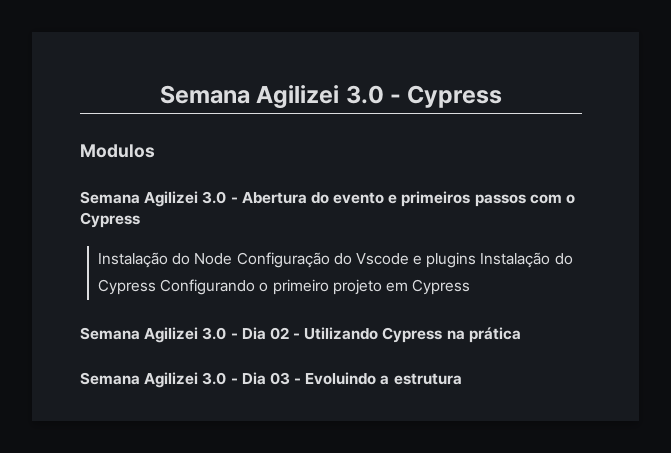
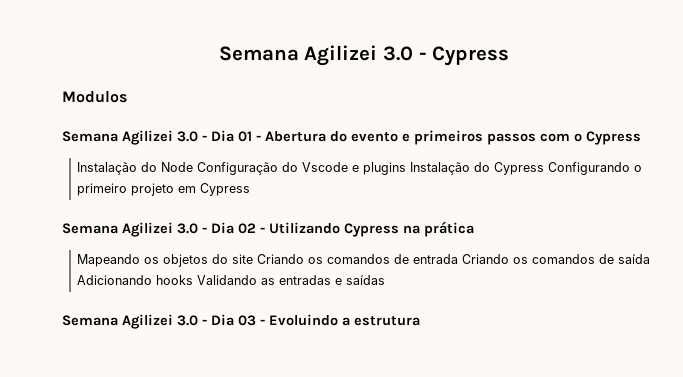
- Semana Agilizei 3.0 - Abertura do evento e primeiros passos com o Cypress
+ Semana Agilizei 3.0 - Dia 01 - Abertura do evento e primeiros passos com o Cypress
+ Mapeando os objetos do site Criando os comandos de entrada Criando os comandos de saída Adicionando hooks Validando as entradas e saídas

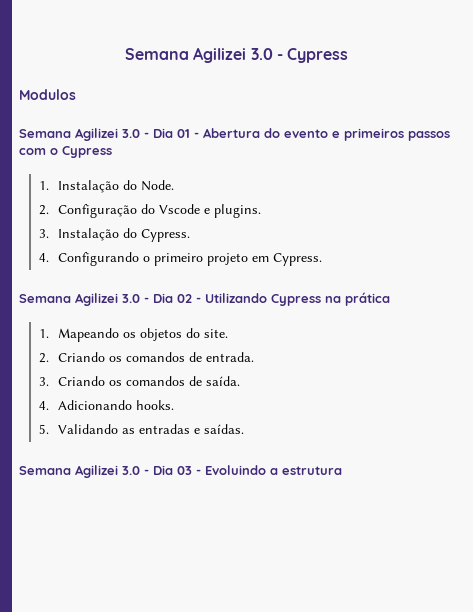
- Instalação do Node Configuração do Vscode e plugins Instalação do Cypress Configurando o primeiro projeto em Cypress
+ 1. Instalação do Node.
+ 2. Configuração do Vscode e plugins.
+ 3. Instalação do Cypress.
+ 4. Configurando o primeiro projeto em Cypress.
- Mapeando os objetos do site Criando os comandos de entrada Criando os comandos de saída Adicionando hooks Validando as entradas e saídas
+ 1. Mapeando os objetos do site.
+ 2. Criando os comandos de entrada.
+ 3. Criando os comandos de saída.
+ 4. Adicionando hooks.
+ 5. Validando as entradas e saídas.

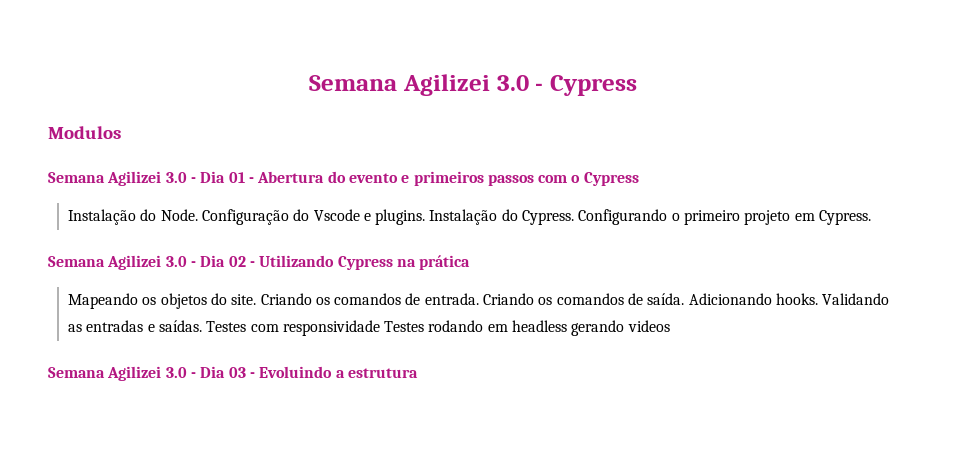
- 1. Instalação do Node.
- 2. Configuração do Vscode e plugins.
- 3. Instalação do Cypress.
- 4. Configurando o primeiro projeto em Cypress.
+ Instalação do Node. Configuração do Vscode e plugins. Instalação do Cypress. Configurando o primeiro projeto em Cypress.
- 1. Mapeando os objetos do site.
- 2. Criando os comandos de entrada.
- 3. Criando os comandos de saída.
- 4. Adicionando hooks.
- 5. Validando as entradas e saídas.
+ Mapeando os objetos do site. Criando os comandos de entrada. Criando os comandos de saída. Adicionando hooks. Validando as entradas e saídas. Testes com responsividade Testes rodando em headless gerando videos

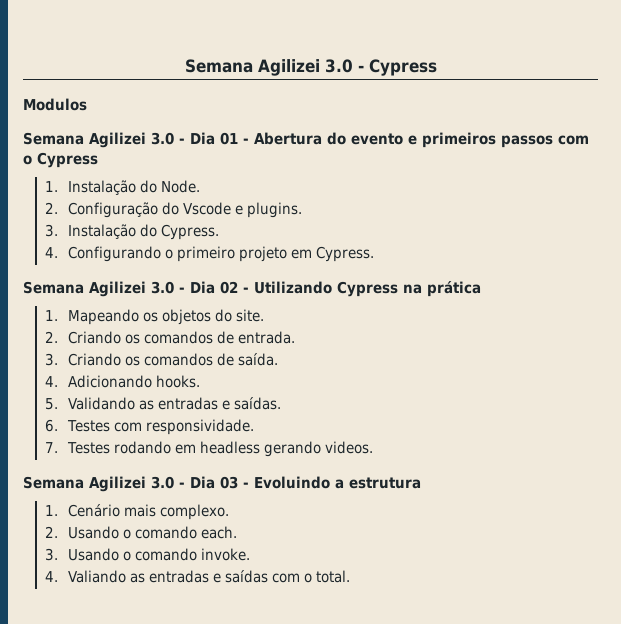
- Instalação do Node. Configuração do Vscode e plugins. Instalação do Cypress. Configurando o primeiro projeto em Cypress.
+ 1. Instalação do Node.
+ 2. Configuração do Vscode e plugins.
+ 3. Instalação do Cypress.
+ 4. Configurando o primeiro projeto em Cypress.
- Mapeando os objetos do site. Criando os comandos de entrada. Criando os comandos de saída. Adicionando hooks. Validando as entradas e saídas. Testes com responsividade Testes rodando em headless gerando videos
+ 1. Mapeando os objetos do site.
+ 2. Criando os comandos de entrada.
+ 3. Criando os comandos de saída.
+ 4. Adicionando hooks.
+ 5. Validando as entradas e saídas.
+ 6. Testes com responsividade.
+ 7. Testes rodando em headless gerando videos.
+ 1. Cenário mais complexo.
+ 2. Usando o comando each.
+ 3. Usando o comando invoke.
+ 4. Valiando as entradas e saídas com o total.

